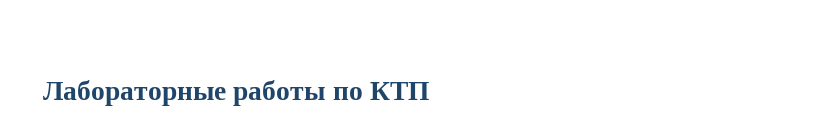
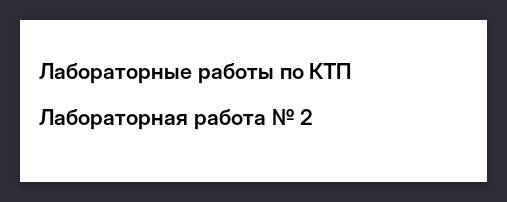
+ Лабораторная работа № 2

